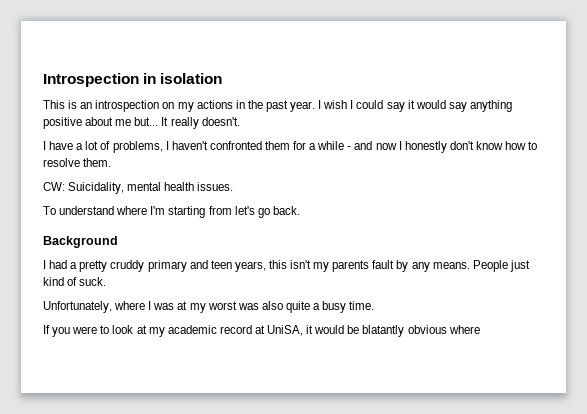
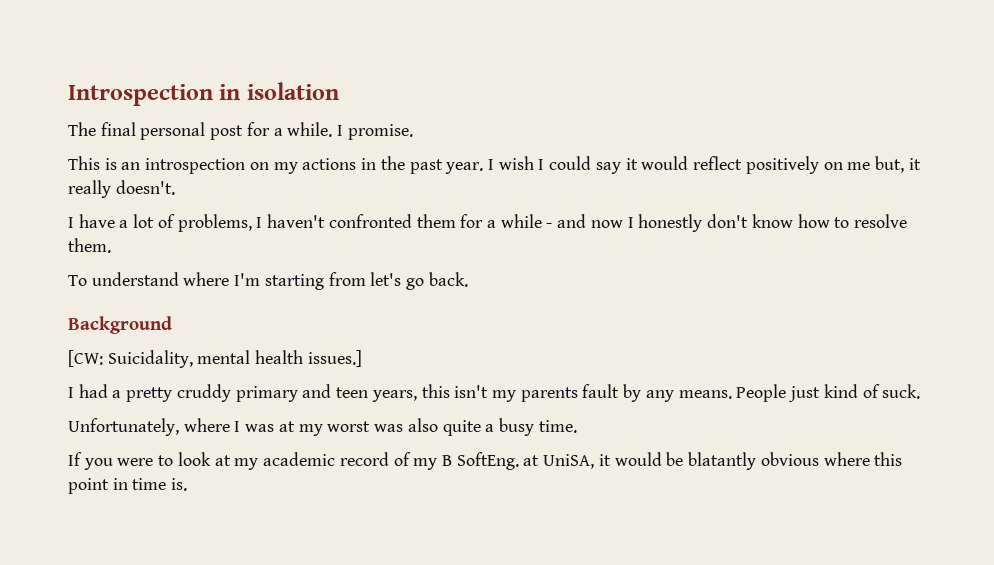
+ The final personal post for a while. I promise.
- I wish I could say it would say anything positive about me but... It really doesn't.
+ I wish I could say it would reflect positively on me but, it really doesn't.
- CW: Suicidality, mental health issues.
+ [CW: Suicidality, mental health issues.]
- If you were to look at my academic record at UniSA, it would be blatantly obvious where
+ If you were to look at my academic record of my B SoftEng. at UniSA, it would be blatantly obvious where this point in time is.

